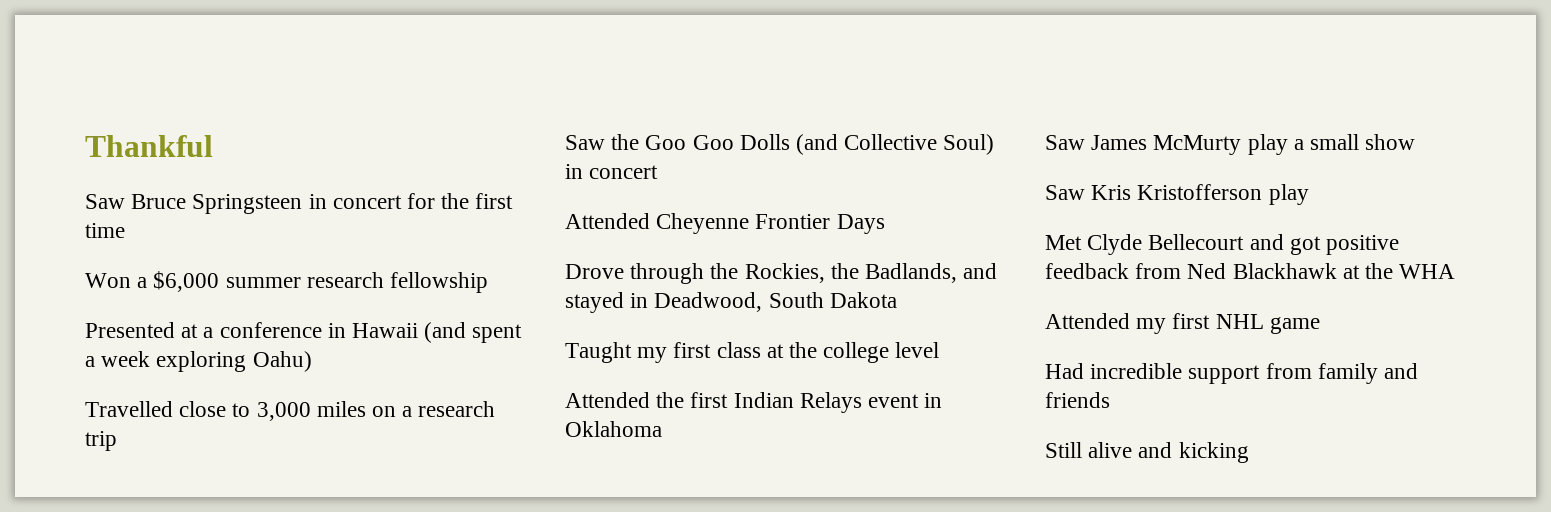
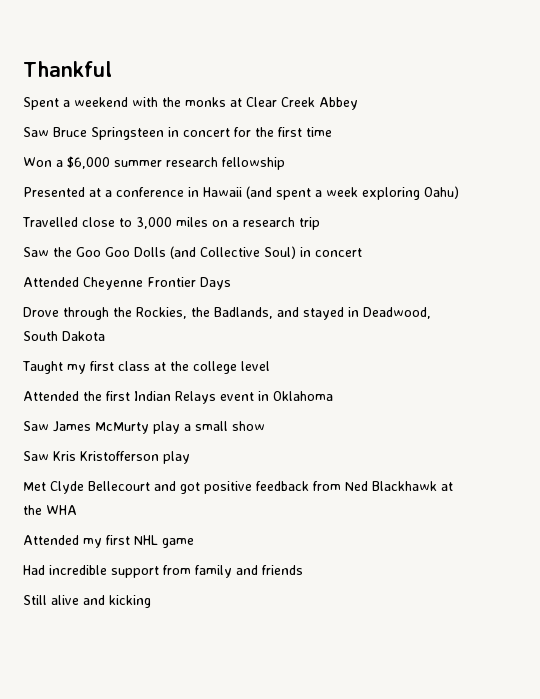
+ Spent a weekend with the monks at Clear Creek Abbey

